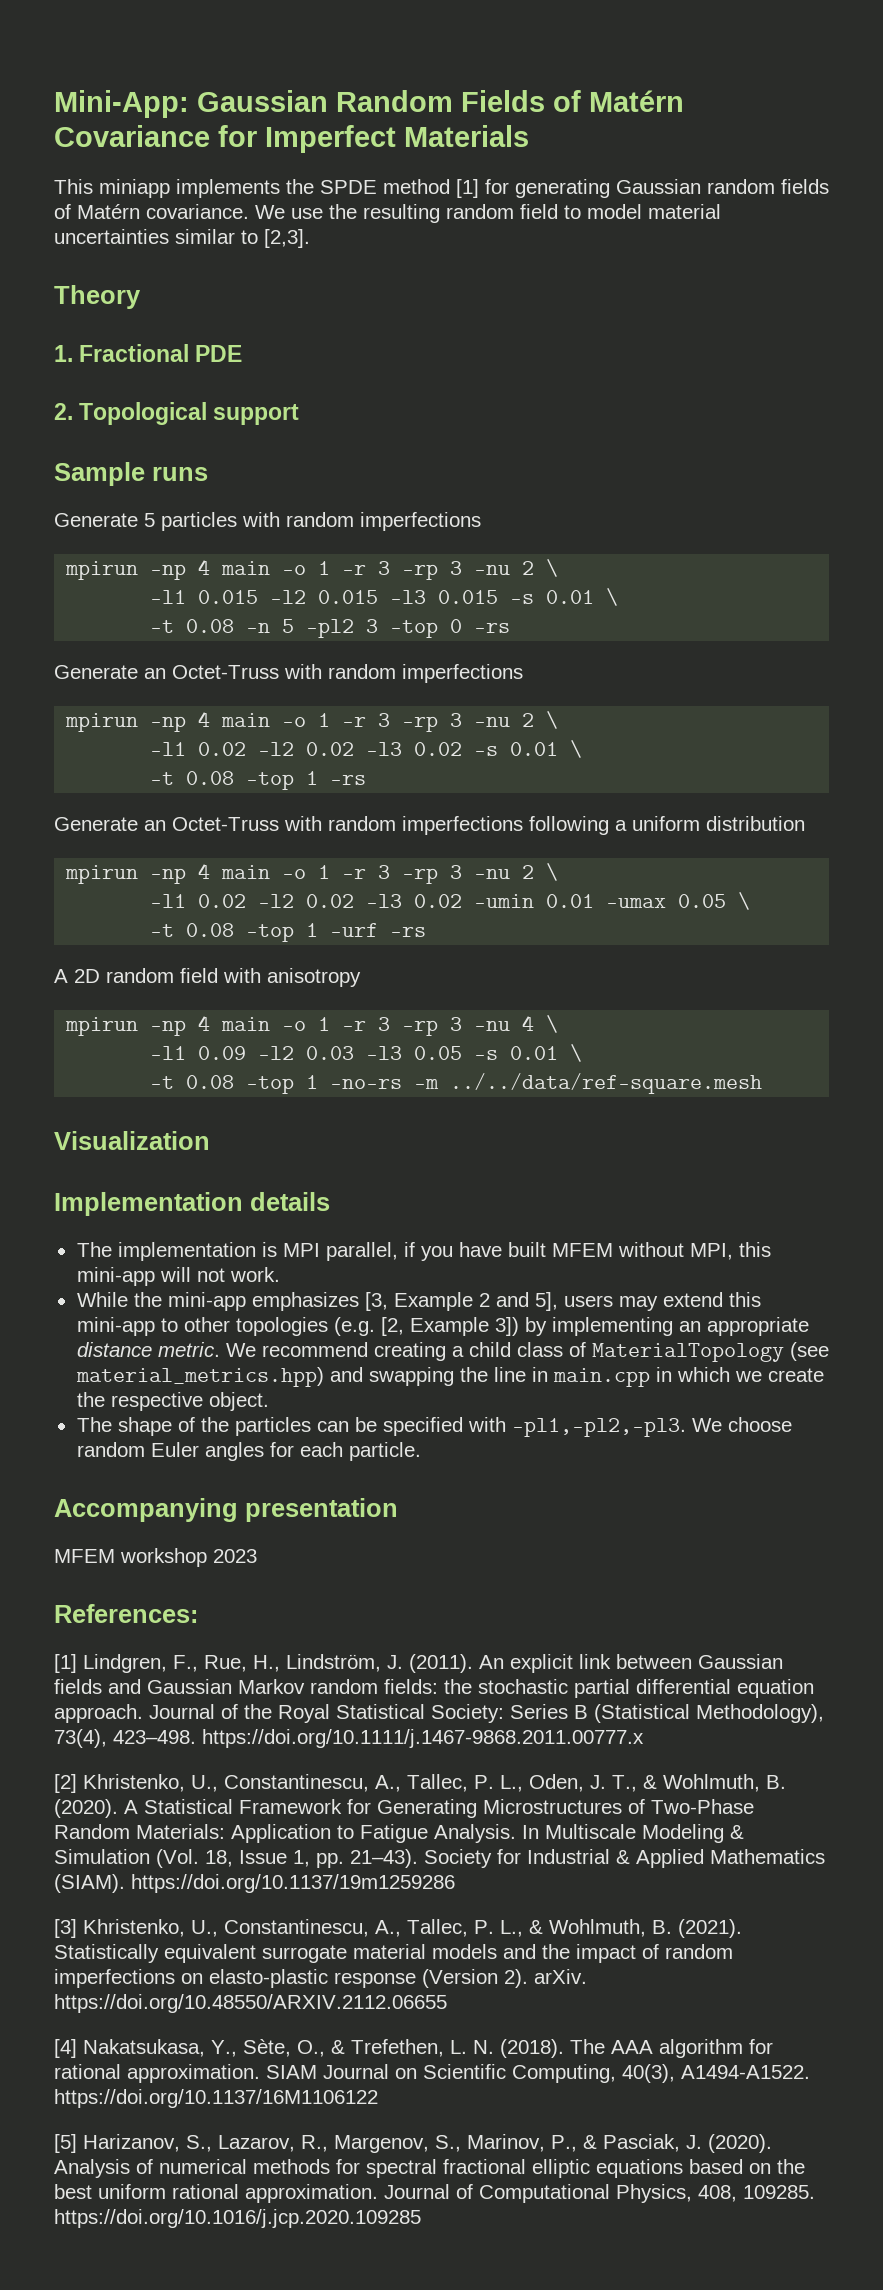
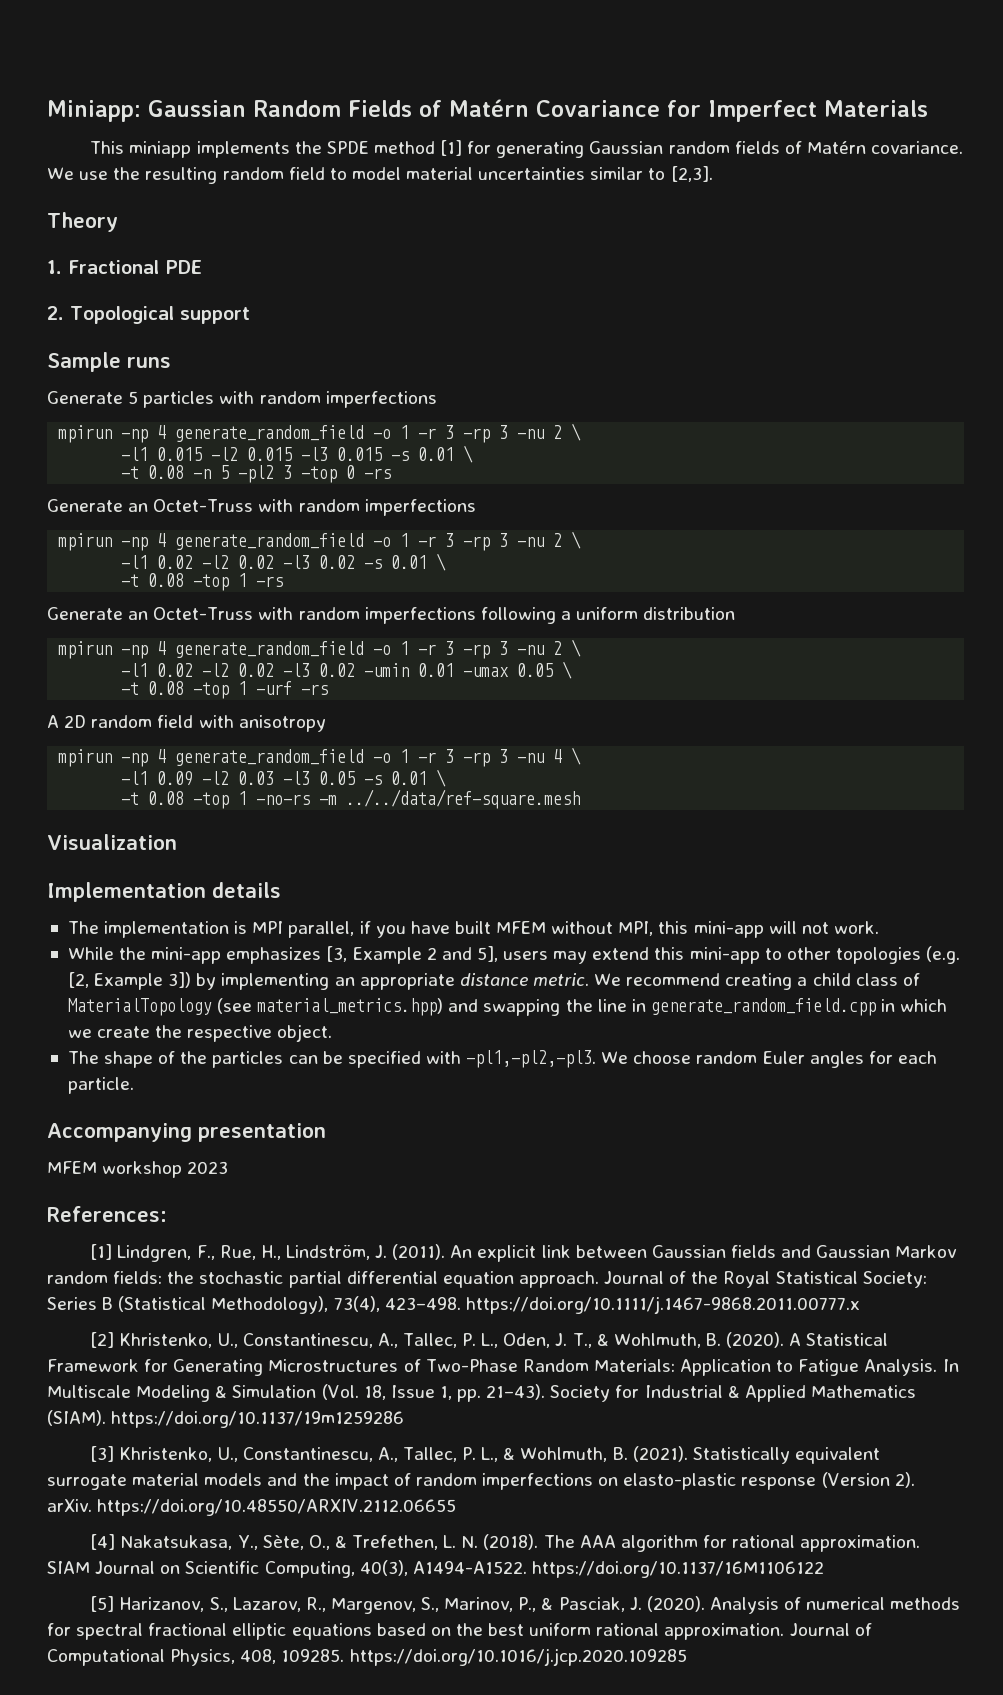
- Mini-App: Gaussian Random Fields of Matérn Covariance for Imperfect Materials
+ Miniapp: Gaussian Random Fields of Matérn Covariance for Imperfect Materials
  Generate 5 particles with random imperfections
- mpirun -np 4 main -o 1 -r 3 -rp 3 -nu 2 \
+ mpirun -np 4 generate_random_field -o 1 -r 3 -rp 3 -nu 2 \
  -t 0.08 -n 5 -pl2 3 -top 0 -rs
  Generate an Octet-Truss with random imperfections
- mpirun -np 4 main -o 1 -r 3 -rp 3 -nu 2 \
+ mpirun -np 4 generate_random_field -o 1 -r 3 -rp 3 -nu 2 \
  Generate an Octet-Truss with random imperfections following a uniform distribution
- mpirun -np 4 main -o 1 -r 3 -rp 3 -nu 2 \
+ mpirun -np 4 generate_random_field -o 1 -r 3 -rp 3 -nu 2 \
- mpirun -np 4 main -o 1 -r 3 -rp 3 -nu 4 \
+ mpirun -np 4 generate_random_field -o 1 -r 3 -rp 3 -nu 4 \
- We recommend creating a child class of MaterialTopology (see material_metrics.hpp) and swapping the line in main.cpp in which we create the respective object.
+ We recommend creating a child class of MaterialTopology (see material_metrics.hpp) and swapping the line in generate_random_field.cpp in which we create the respective object.

